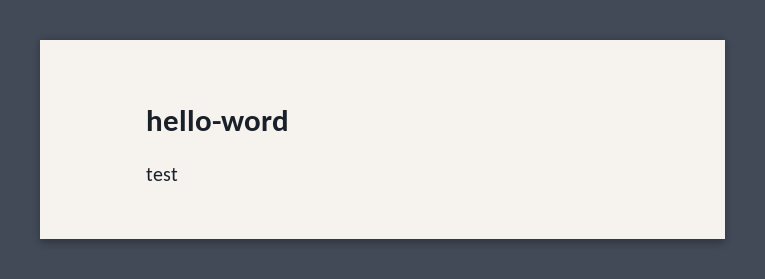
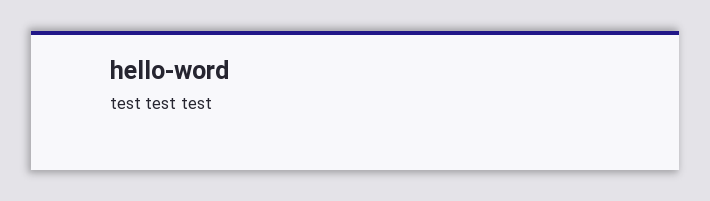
- test
+ test test test

